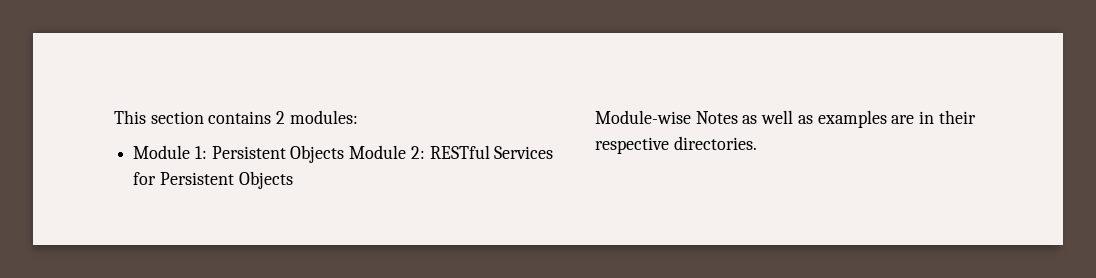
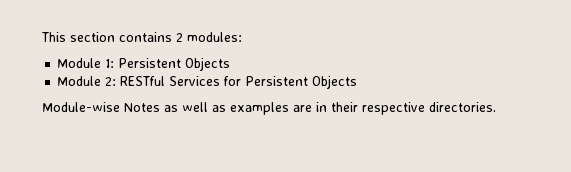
- Module 1: Persistent Objects Module 2: RESTful Services for Persistent Objects
+ Module 1: Persistent Objects
+ Module 2: RESTful Services for Persistent Objects

